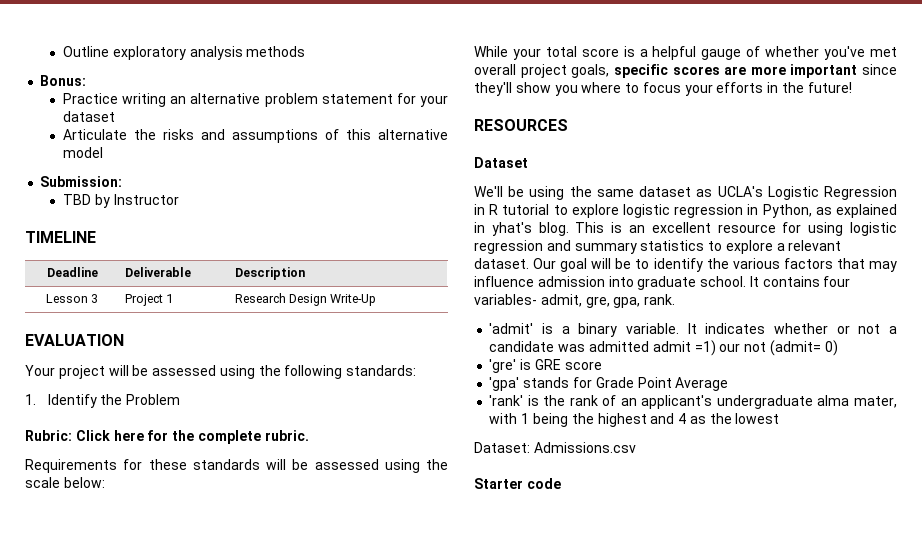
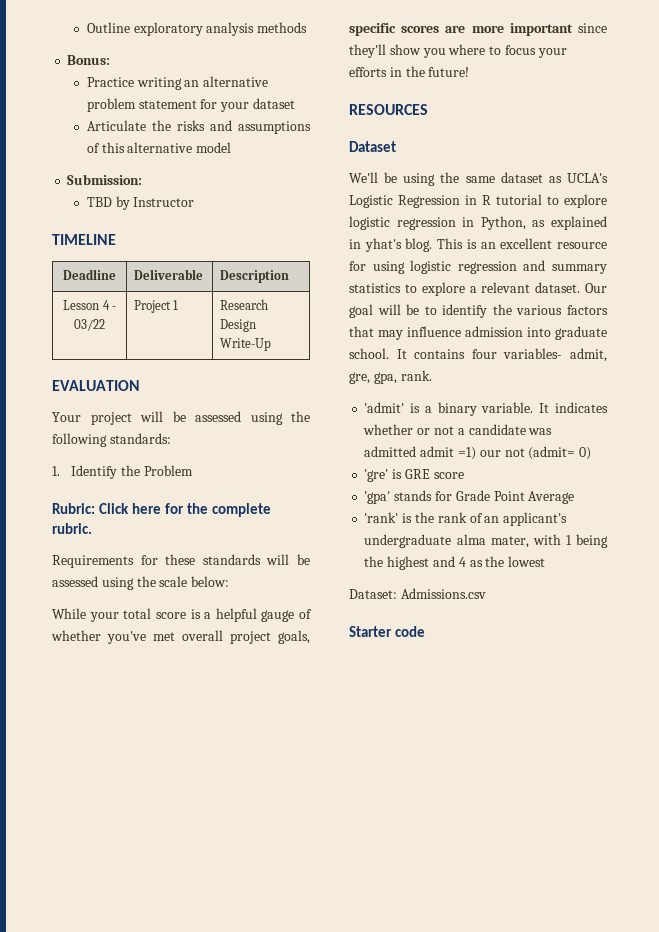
- Lesson 3 | Project 1 | Research Design Write-Up
+ Lesson 4 - 03/22 | Project 1 | Research Design Write-Up

